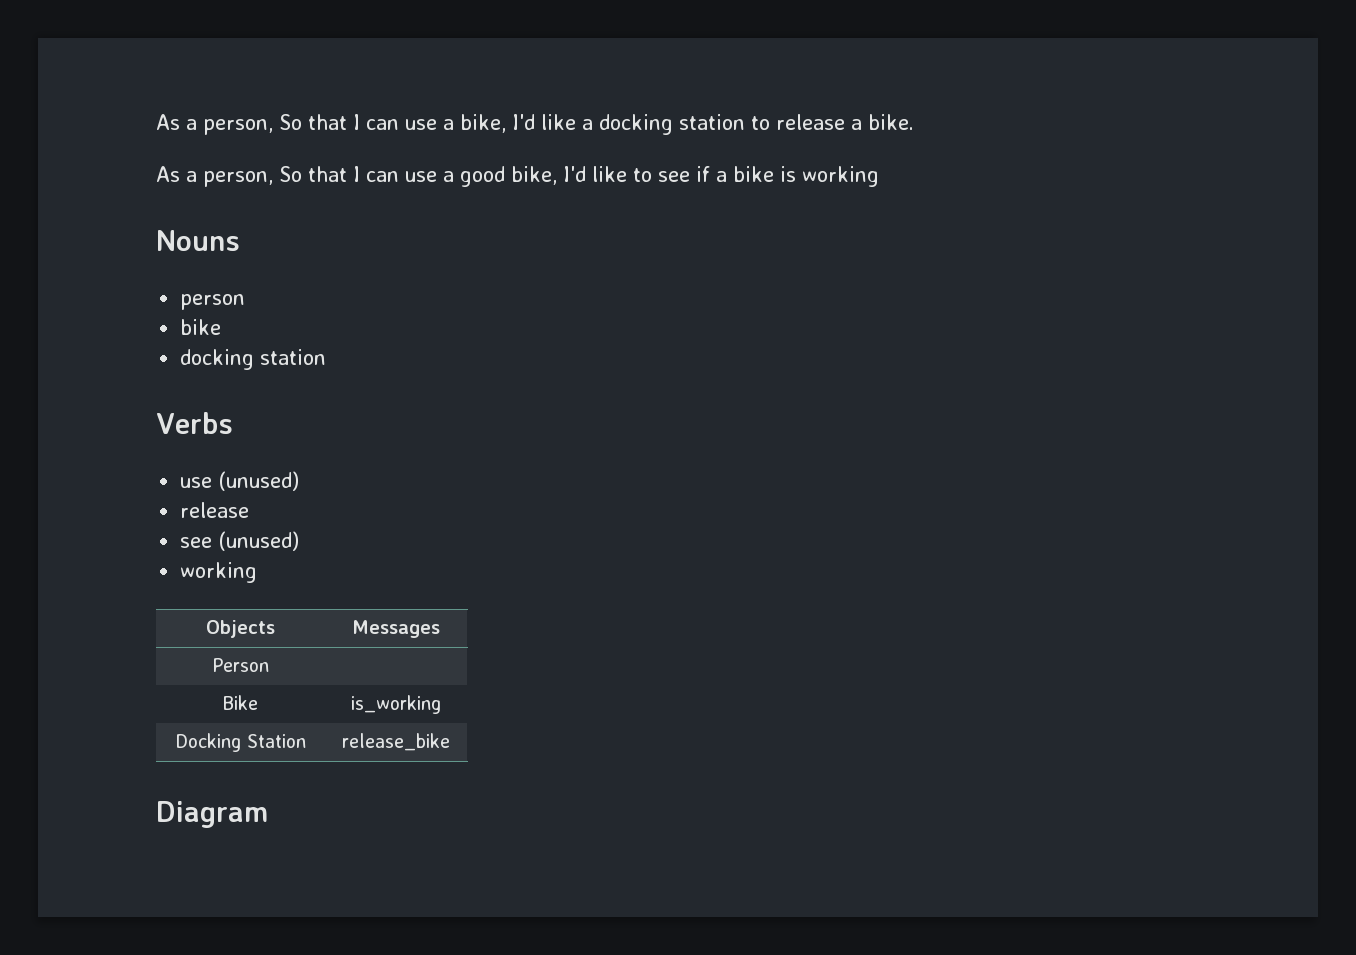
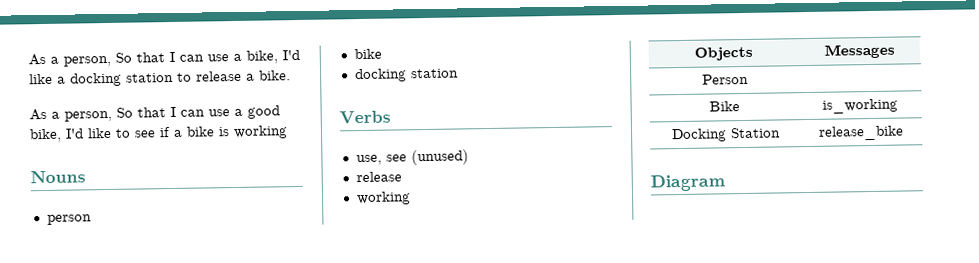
- use (unused)
+ use, see (unused)
- see (unused)

